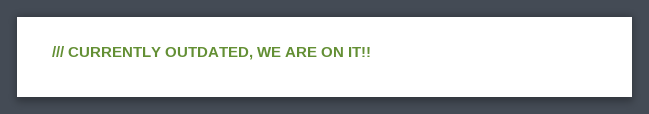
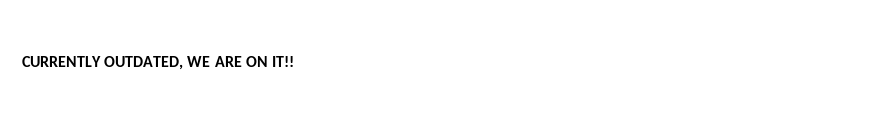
- /// CURRENTLY OUTDATED, WE ARE ON IT!!
+ CURRENTLY OUTDATED, WE ARE ON IT!!

